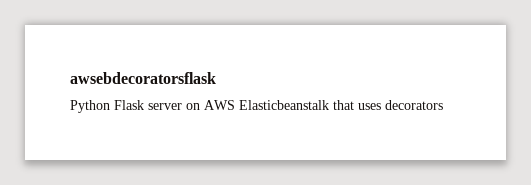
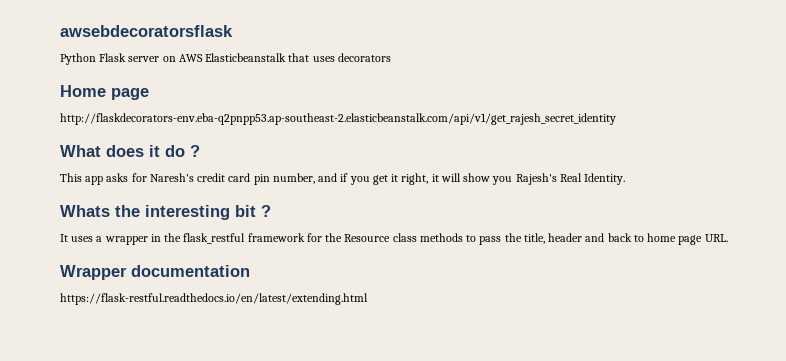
+ Home page
+ http://flaskdecorators-env.eba-q2pnpp53.ap-southeast-2.elasticbeanstalk.com/api/v1/get_rajesh_secret_identity
+ What does it do ?
+ This app asks for Naresh's credit card pin number, and if you get it right, it will show you Rajesh's Real Identity.
+ Whats the interesting bit ?
+ It uses a wrapper in the flask_restful framework for the Resource class methods to pass the title, header and back to home page URL.
+ Wrapper documentation
+ https://flask-restful.readthedocs.io/en/latest/extending.html

